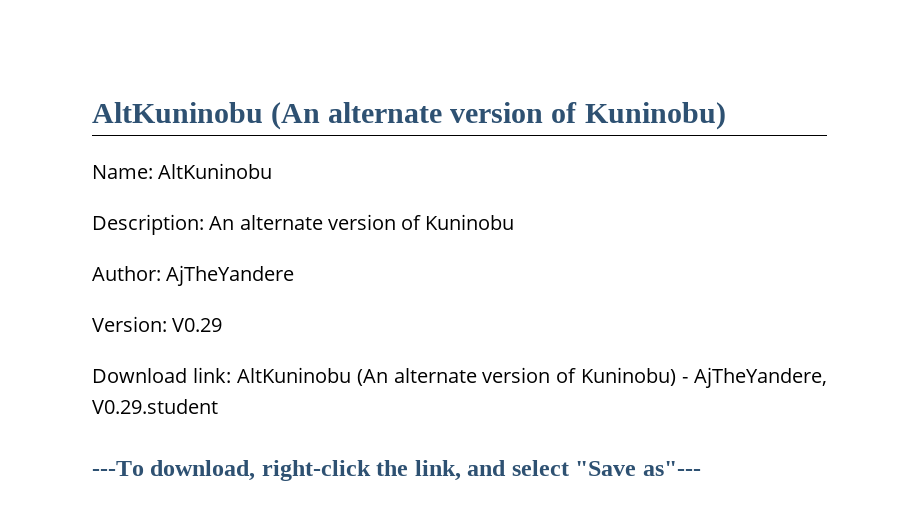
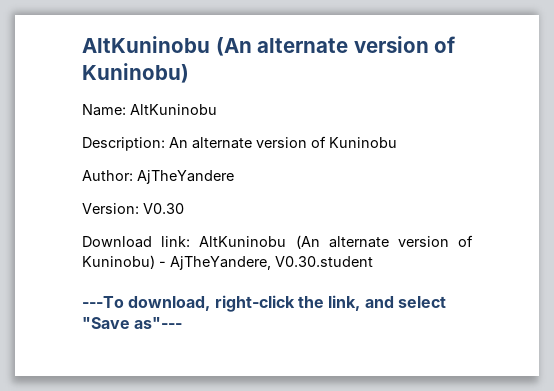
- Version: V0.29
+ Version: V0.30
- Download link: AltKuninobu (An alternate version of Kuninobu) - AjTheYandere, V0.29.student
+ Download link: AltKuninobu (An alternate version of Kuninobu) - AjTheYandere, V0.30.student

